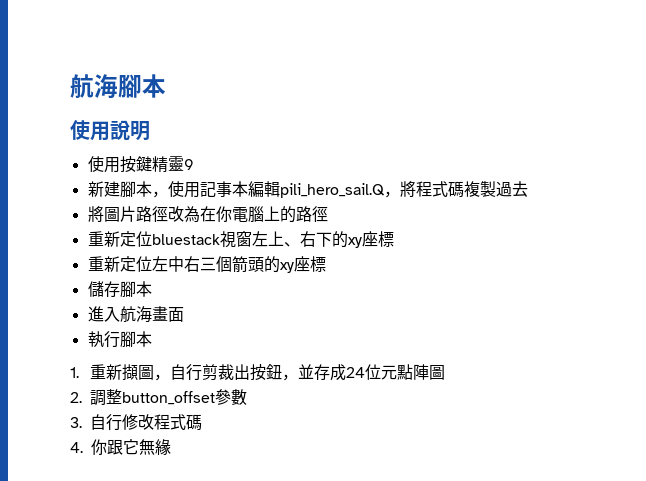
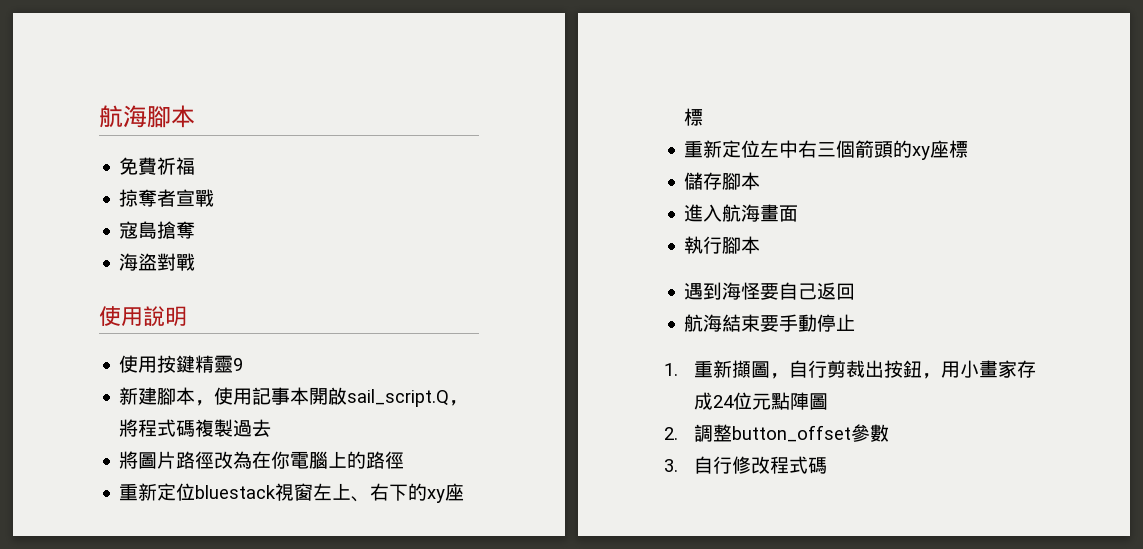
+ 免費祈福
+ 掠奪者宣戰
+ 寇島搶奪
+ 海盜對戰
- 新建腳本，使用記事本編輯pili_hero_sail.Q，將程式碼複製過去
+ 新建腳本，使用記事本開啟sail_script.Q，將程式碼複製過去
+ 遇到海怪要自己返回
+ 航海結束要手動停止
- 1.重新擷圖，自行剪裁出按鈕，並存成24位元點陣圖
+ 1.重新擷圖，自行剪裁出按鈕，用小畫家存成24位元點陣圖
- 4.你跟它無緣

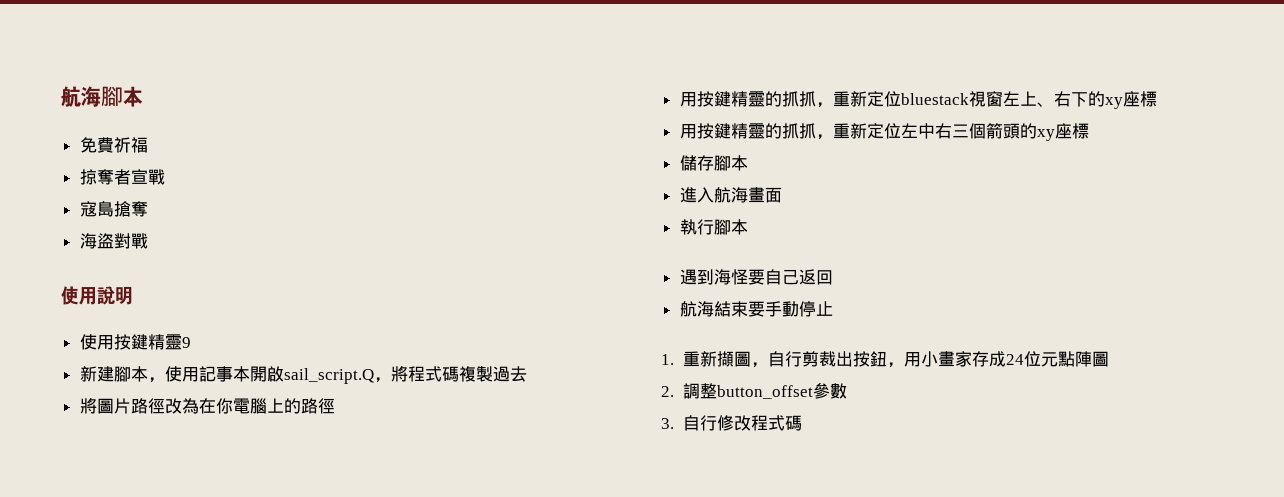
- 重新定位bluestack視窗左上、右下的xy座標
+ 用按鍵精靈的抓抓，重新定位bluestack視窗左上、右下的xy座標
- 重新定位左中右三個箭頭的xy座標
+ 用按鍵精靈的抓抓，重新定位左中右三個箭頭的xy座標

